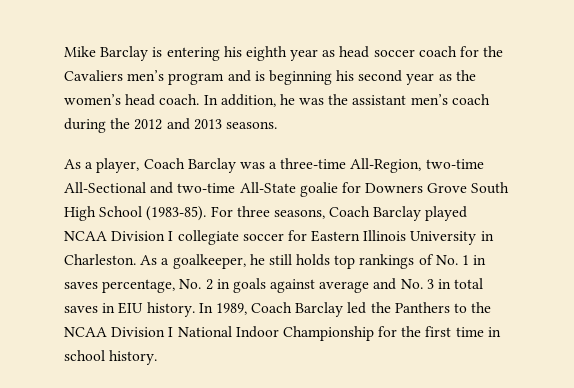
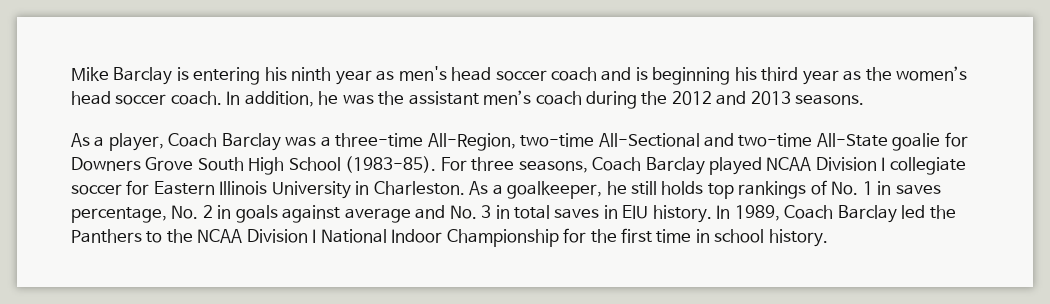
- Mike Barclay is entering his eighth year as head soccer coach for the Cavaliers men’s program and is beginning his second year as the women’s head coach.
+ Mike Barclay is entering his ninth year as men's head soccer coach and is beginning his third year as the women’s head soccer coach.

